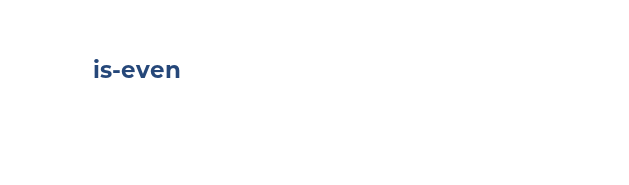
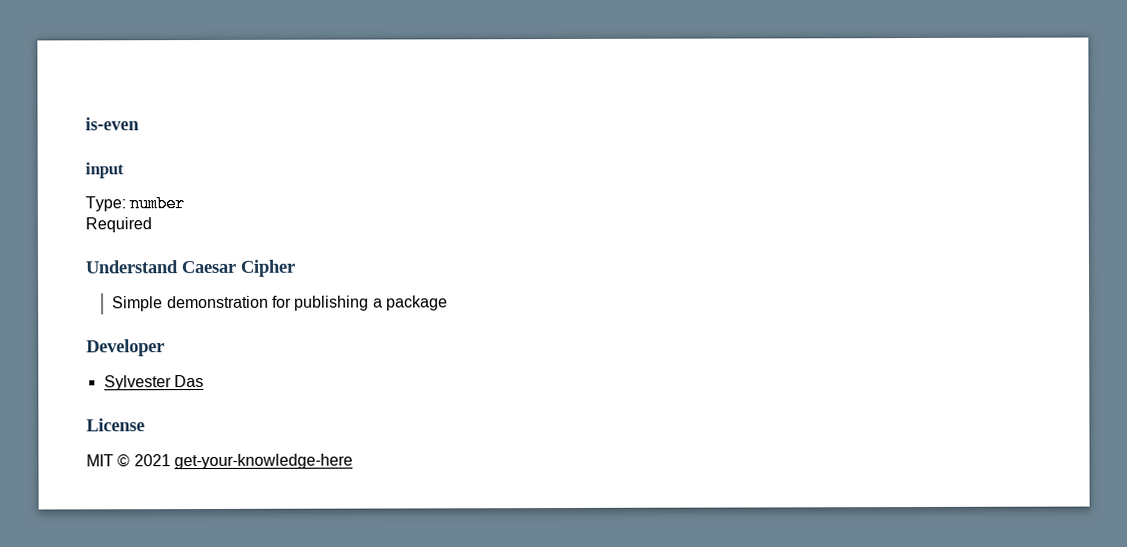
+ input
+ Type: number
+ Required
+ Understand Caesar Cipher
+ Simple demonstration for publishing a package
+ Developer
+ Sylvester Das
+ License
+ MIT © 2021 get-your-knowledge-here

